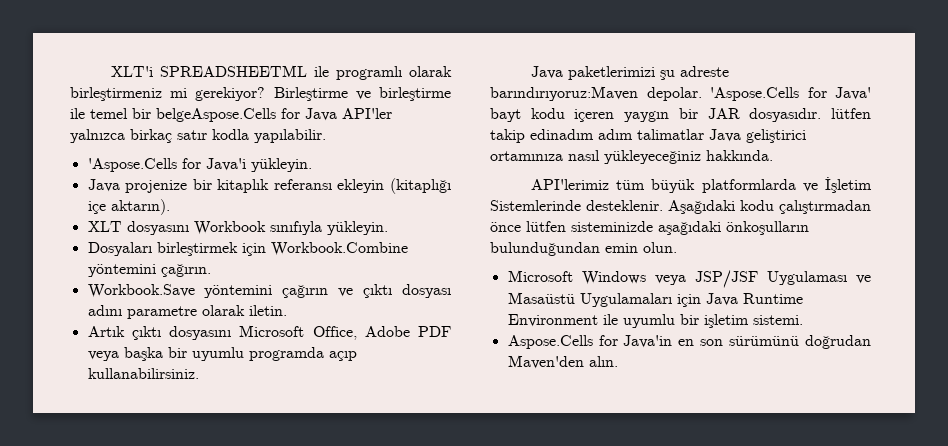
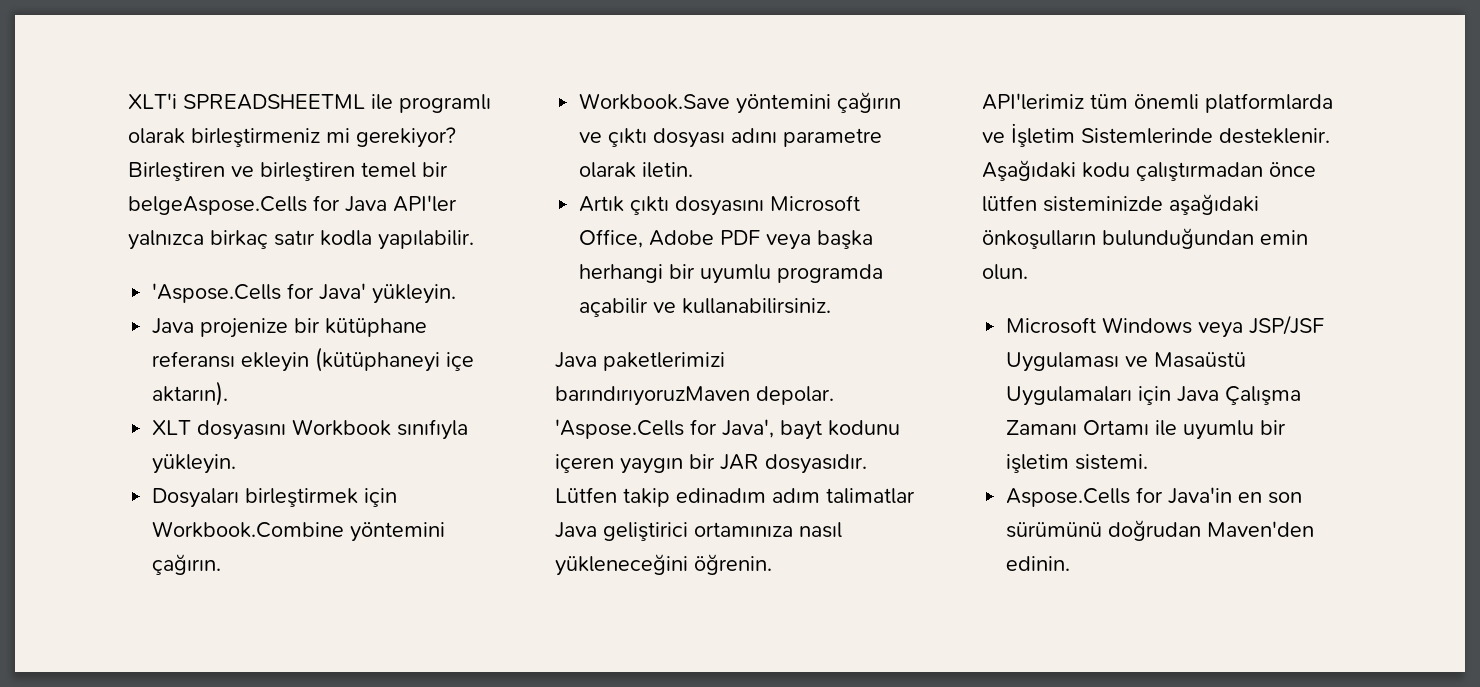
- Birleştirme ve birleştirme ile temel bir belgeAspose.Cells for Java API'ler yalnızca birkaç satır kodla yapılabilir.
+ Birleştiren ve birleştiren temel bir belgeAspose.Cells for Java API'ler yalnızca birkaç satır kodla yapılabilir.
- 'Aspose.Cells for Java'i yükleyin.
+ 'Aspose.Cells for Java' yükleyin.
- Java projenize bir kitaplık referansı ekleyin (kitaplığı içe aktarın).
+ Java projenize bir kütüphane referansı ekleyin (kütüphaneyi içe aktarın).
- Artık çıktı dosyasını Microsoft Office, Adobe PDF veya başka bir uyumlu programda açıp kullanabilirsiniz.
+ Artık çıktı dosyasını Microsoft Office, Adobe PDF veya başka herhangi bir uyumlu programda açabilir ve kullanabilirsiniz.
- Java paketlerimizi şu adreste barındırıyoruz:Maven depolar. 'Aspose.Cells for Java' bayt kodu içeren yaygın bir JAR dosyasıdır. lütfen takip edinadım adım talimatlar Java geliştirici ortamınıza nasıl yükleyeceğiniz hakkında.
+ Java paketlerimizi barındırıyoruzMaven depolar. 'Aspose.Cells for Java', bayt kodunu içeren yaygın bir JAR dosyasıdır. Lütfen takip edinadım adım talimatlar Java geliştirici ortamınıza nasıl yükleneceğini öğrenin.
- API'lerimiz tüm büyük platformlarda ve İşletim Sistemlerinde desteklenir.
+ API'lerimiz tüm önemli platformlarda ve İşletim Sistemlerinde desteklenir.
- Microsoft Windows veya JSP/JSF Uygulaması ve Masaüstü Uygulamaları için Java Runtime Environment ile uyumlu bir işletim sistemi.
+ Microsoft Windows veya JSP/JSF Uygulaması ve Masaüstü Uygulamaları için Java Çalışma Zamanı Ortamı ile uyumlu bir işletim sistemi.
- Aspose.Cells for Java'in en son sürümünü doğrudan Maven'den alın.
+ Aspose.Cells for Java'in en son sürümünü doğrudan Maven'den edinin.

